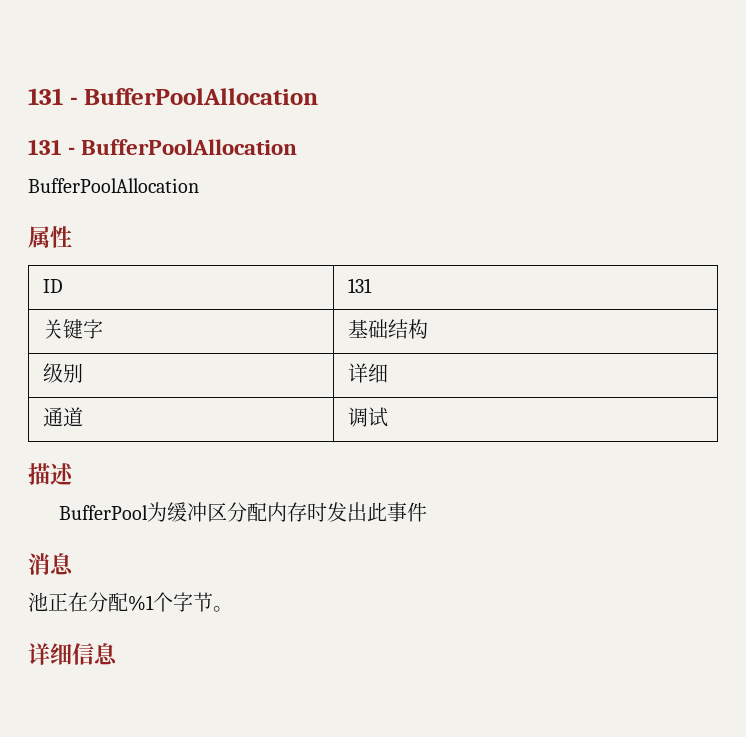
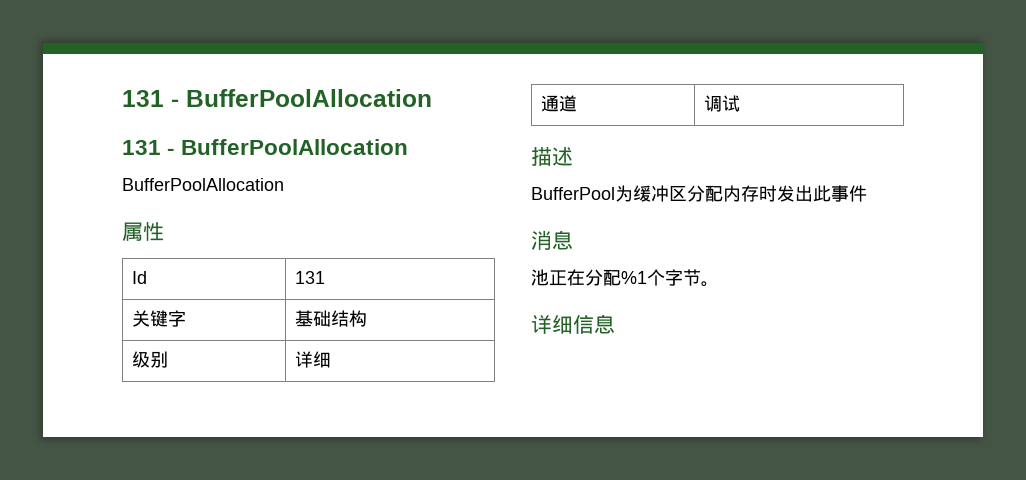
- ID | 131
+ Id | 131

